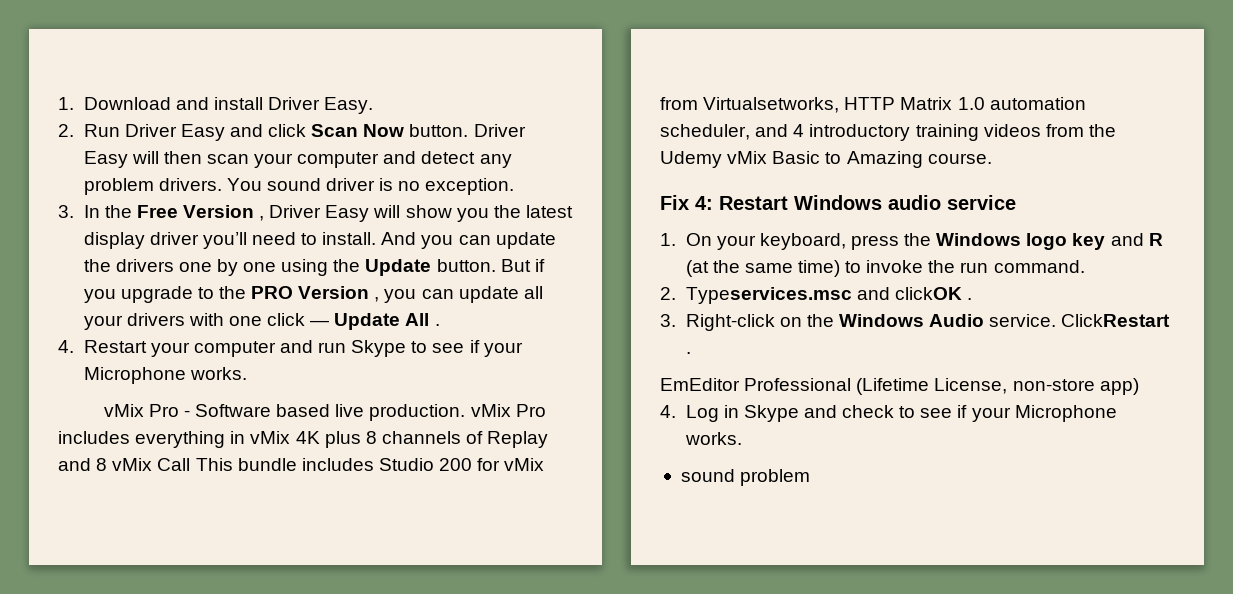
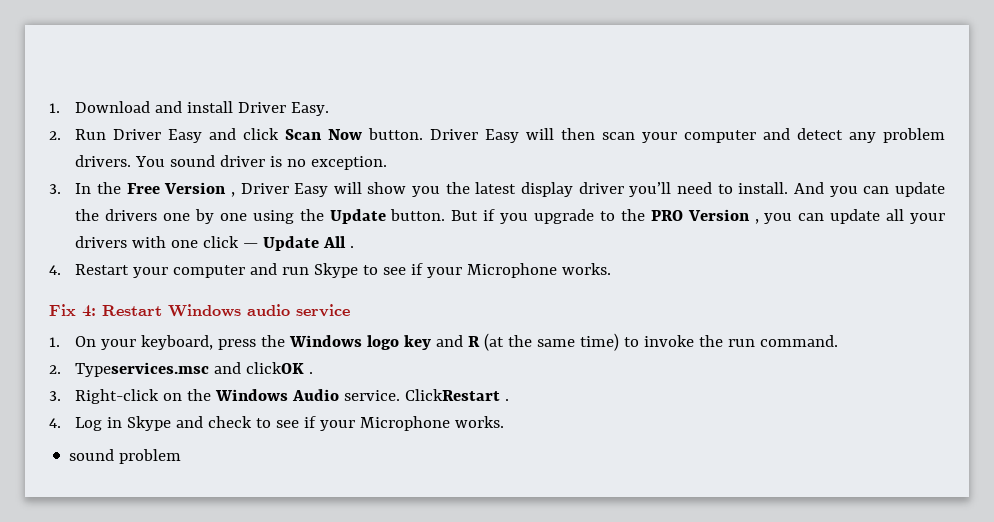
- vMix Pro - Software based live production. vMix Pro includes everything in vMix 4K plus 8 channels of Replay and 8 vMix Call This bundle includes Studio 200 for vMix from Virtualsetworks, HTTP Matrix 1.0 automation scheduler, and 4 introductory training videos from the Udemy vMix Basic to Amazing course.
- EmEditor Professional (Lifetime License, non-store app)

